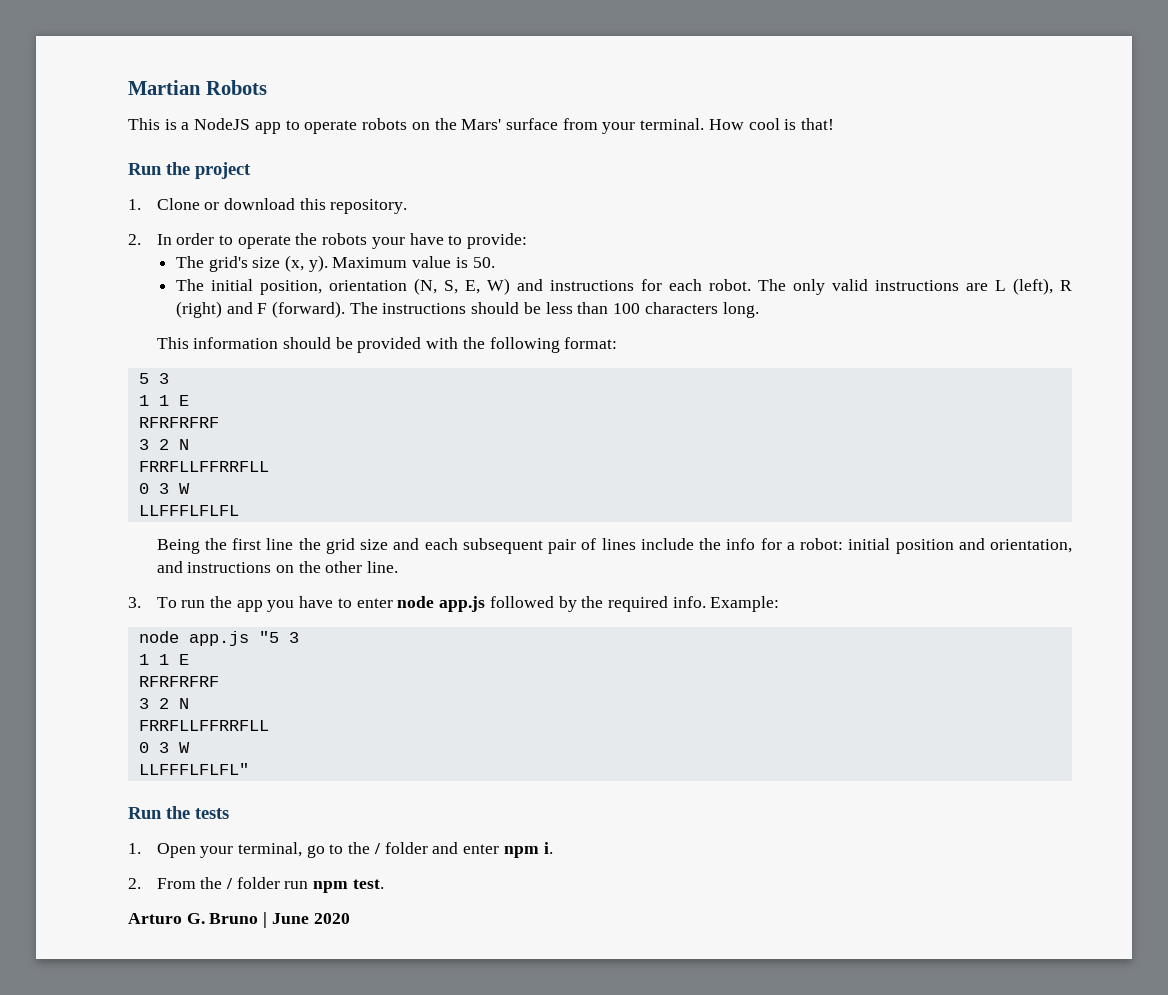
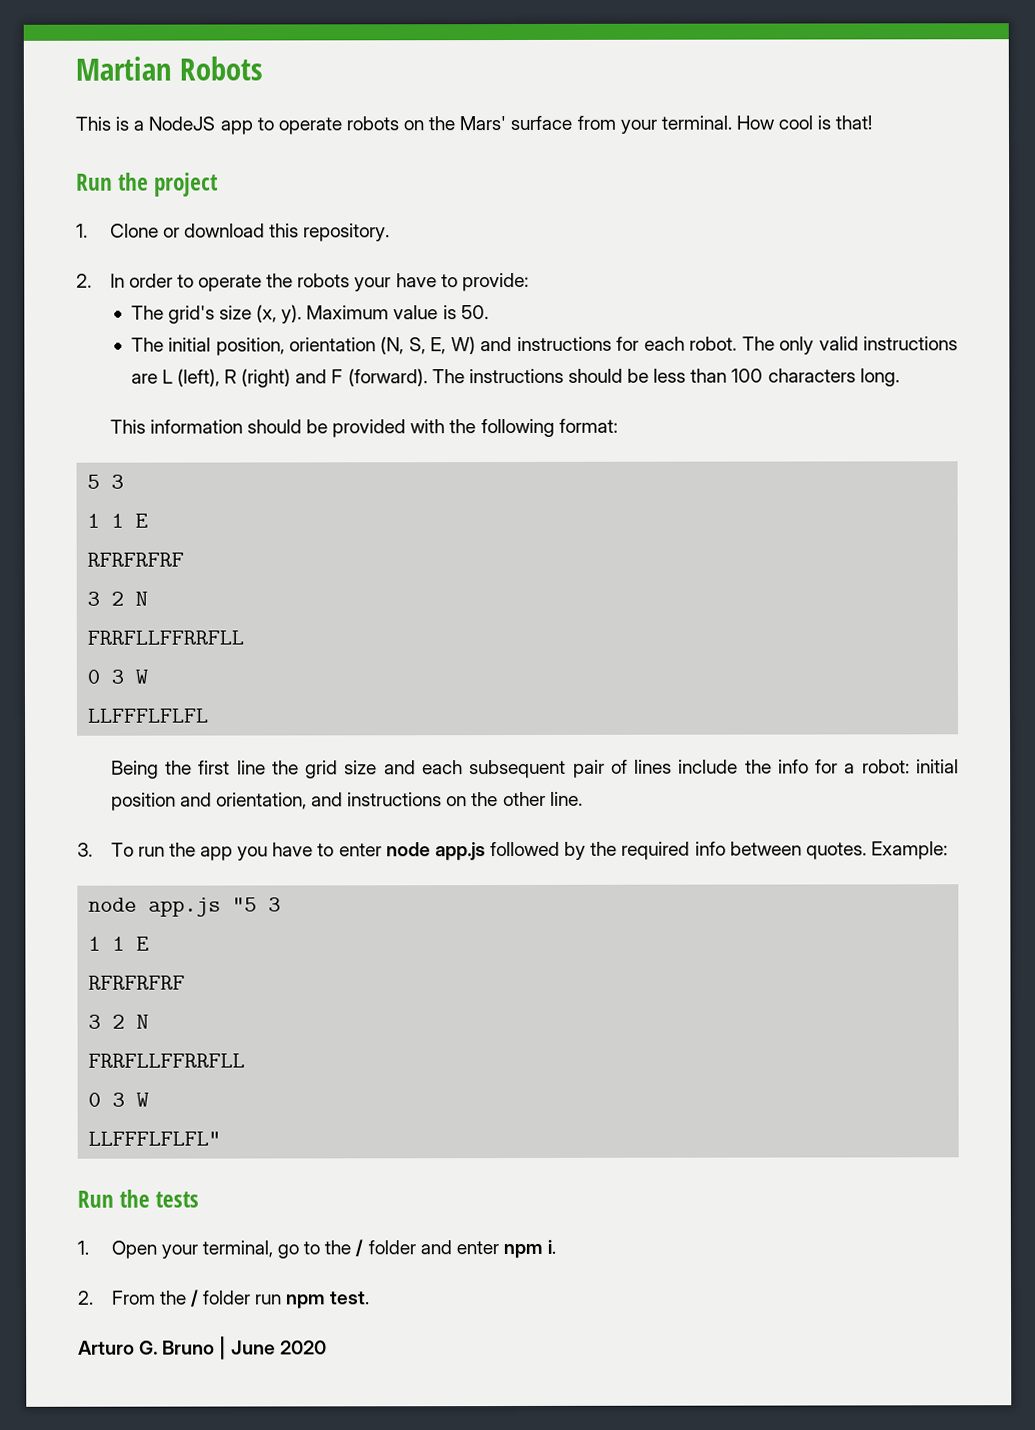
- 3. To run the app you have to enter node app.js followed by the required info.
+ 3. To run the app you have to enter node app.js followed by the required info between quotes.

